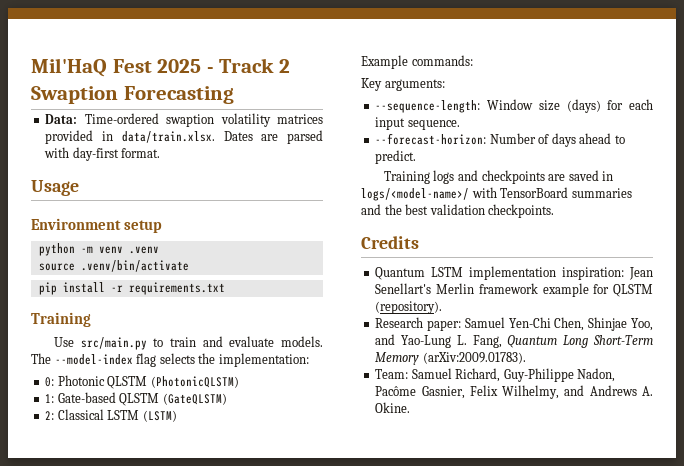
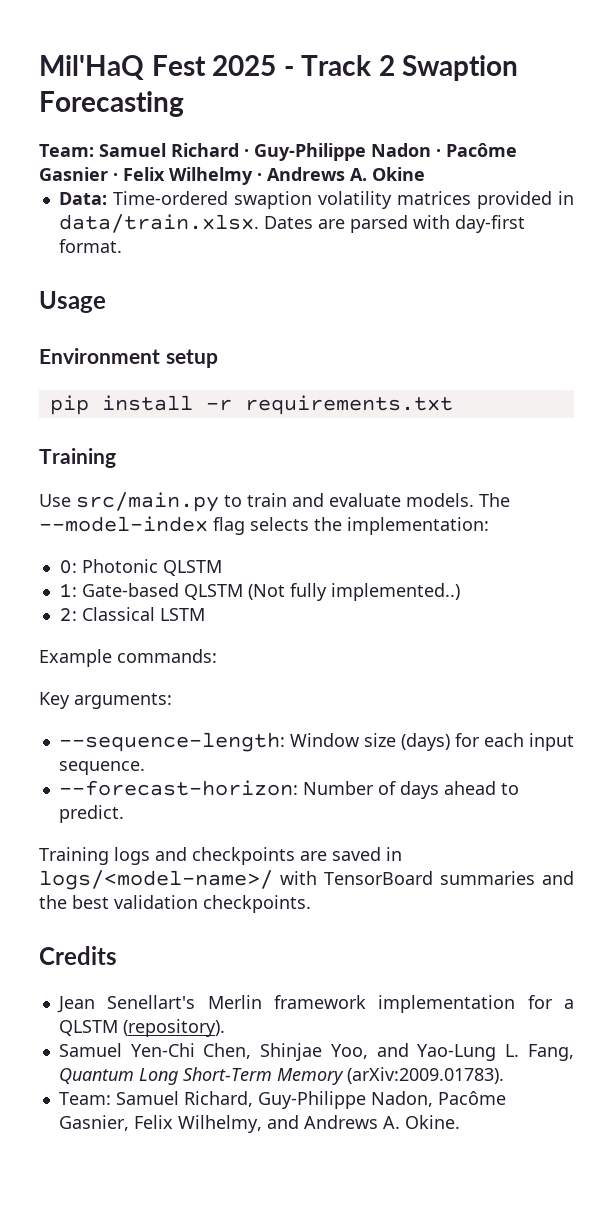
+ Team: Samuel Richard · Guy-Philippe Nadon · Pacôme Gasnier · Felix Wilhelmy · Andrews A. Okine
- python -m venv .venv
- source .venv/bin/activate
- 0: Photonic QLSTM (PhotonicQLSTM)
+ 0: Photonic QLSTM
- 1: Gate-based QLSTM (GateQLSTM)
+ 1: Gate-based QLSTM (Not fully implemented..)
- 2: Classical LSTM (LSTM)
+ 2: Classical LSTM
- Quantum LSTM implementation inspiration: Jean Senellart's Merlin framework example for QLSTM (repository).
+ Jean Senellart's Merlin framework implementation for a QLSTM (repository).
- Research paper: Samuel Yen-Chi Chen, Shinjae Yoo, and Yao-Lung L. Fang, Quantum Long Short-Term Memory (arXiv:2009.01783).
+ Samuel Yen-Chi Chen, Shinjae Yoo, and Yao-Lung L. Fang, Quantum Long Short-Term Memory (arXiv:2009.01783).

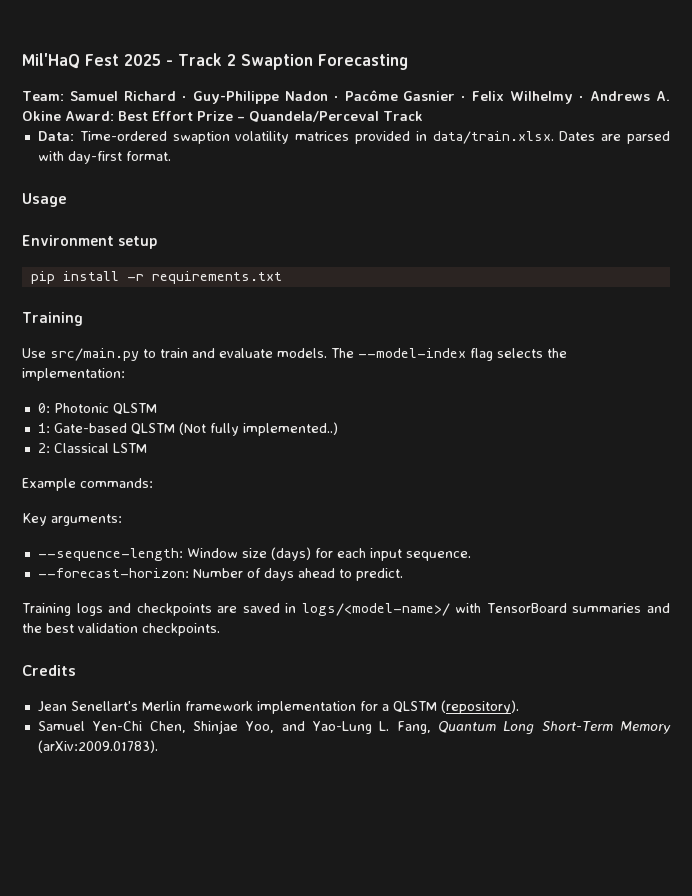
- Team: Samuel Richard · Guy-Philippe Nadon · Pacôme Gasnier · Felix Wilhelmy · Andrews A. Okine
+ Team: Samuel Richard · Guy-Philippe Nadon · Pacôme Gasnier · Felix Wilhelmy · Andrews A. Okine Award: Best Effort Prize – Quandela/Perceval Track
- Team: Samuel Richard, Guy-Philippe Nadon, Pacôme Gasnier, Felix Wilhelmy, and Andrews A. Okine.

